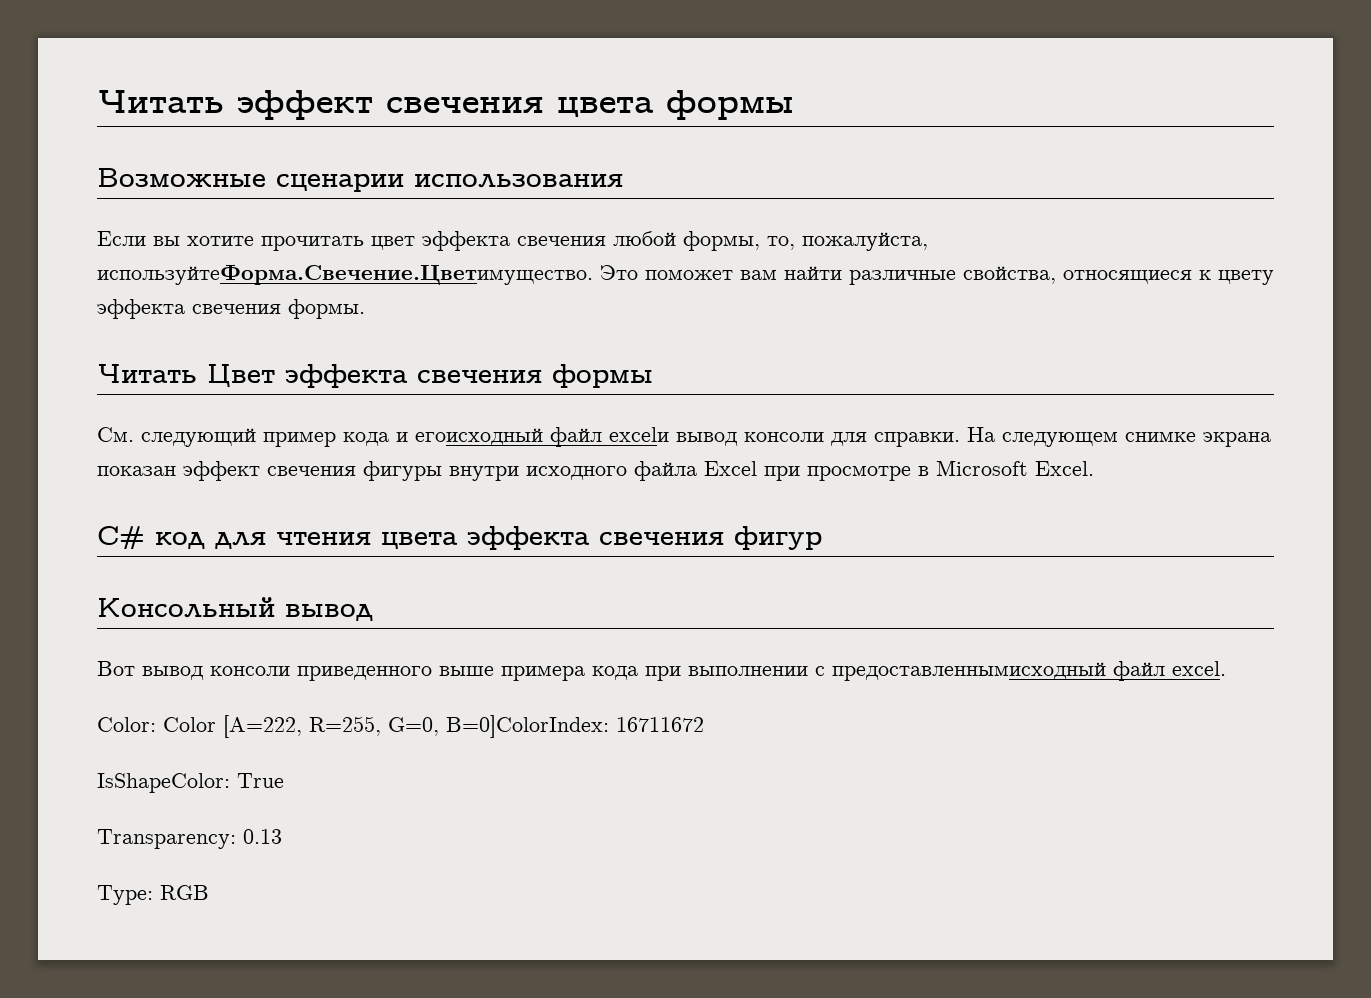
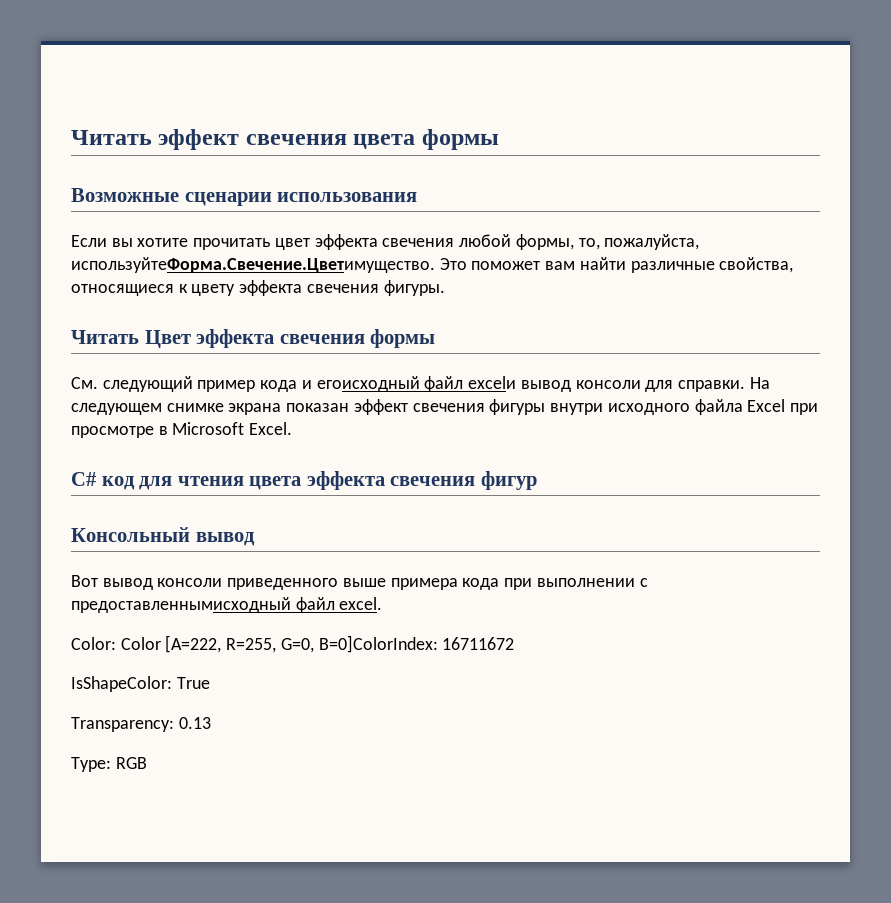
- Если вы хотите прочитать цвет эффекта свечения любой формы, то, пожалуйста, используйтеФорма.Свечение.Цветимущество. Это поможет вам найти различные свойства, относящиеся к цвету эффекта свечения формы.
+ Если вы хотите прочитать цвет эффекта свечения любой формы, то, пожалуйста, используйтеФорма.Свечение.Цветимущество. Это поможет вам найти различные свойства, относящиеся к цвету эффекта свечения фигуры.

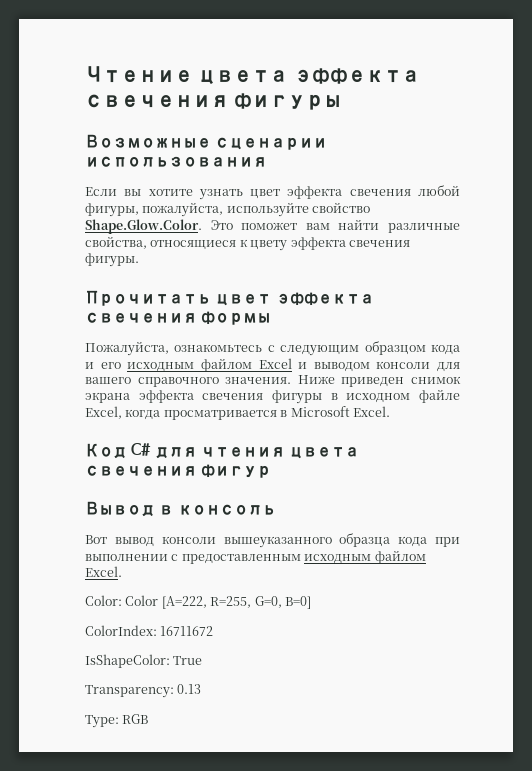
- Читать эффект свечения цвета формы
+ Чтение цвета эффекта свечения фигуры
- Если вы хотите прочитать цвет эффекта свечения любой формы, то, пожалуйста, используйтеФорма.Свечение.Цветимущество. Это поможет вам найти различные свойства, относящиеся к цвету эффекта свечения фигуры.
+ Если вы хотите узнать цвет эффекта свечения любой фигуры, пожалуйста, используйте свойство Shape.Glow.Color. Это поможет вам найти различные свойства, относящиеся к цвету эффекта свечения фигуры.
- Читать Цвет эффекта свечения формы
+ Прочитать цвет эффекта свечения формы
- См. следующий пример кода и егоисходный файл excelи вывод консоли для справки. На следующем снимке экрана показан эффект свечения фигуры внутри исходного файла Excel при просмотре в Microsoft Excel.
+ Пожалуйста, ознакомьтесь с следующим образцом кода и его исходным файлом Excel и выводом консоли для вашего справочного значения. Ниже приведен снимок экрана эффекта свечения фигуры в исходном файле Excel, когда просматривается в Microsoft Excel.
- C# код для чтения цвета эффекта свечения фигур
+ Код C# для чтения цвета свечения фигур
- Консольный вывод
+ Вывод в консоль
- Вот вывод консоли приведенного выше примера кода при выполнении с предоставленнымисходный файл excel.
+ Вот вывод консоли вышеуказанного образца кода при выполнении с предоставленным исходным файлом Excel.
- Color: Color [A=222, R=255, G=0, B=0]ColorIndex: 16711672
+ Color: Color [A=222, R=255, G=0, B=0]
+ ColorIndex: 16711672

